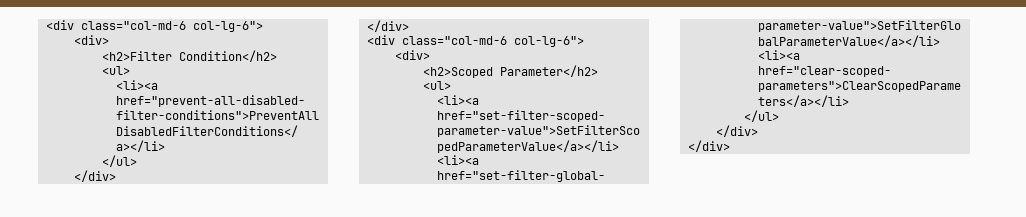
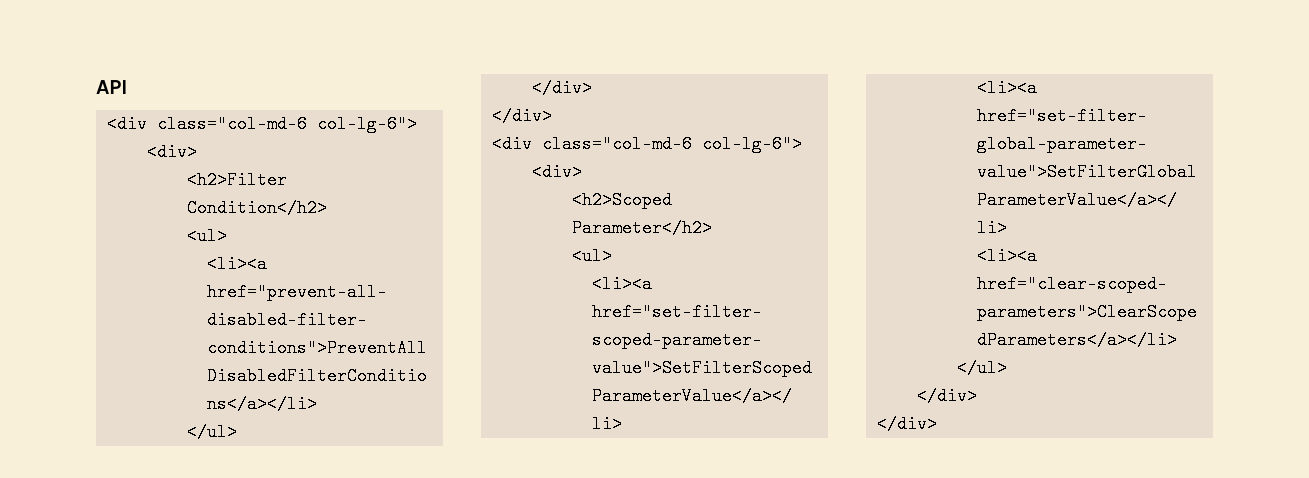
+ API

